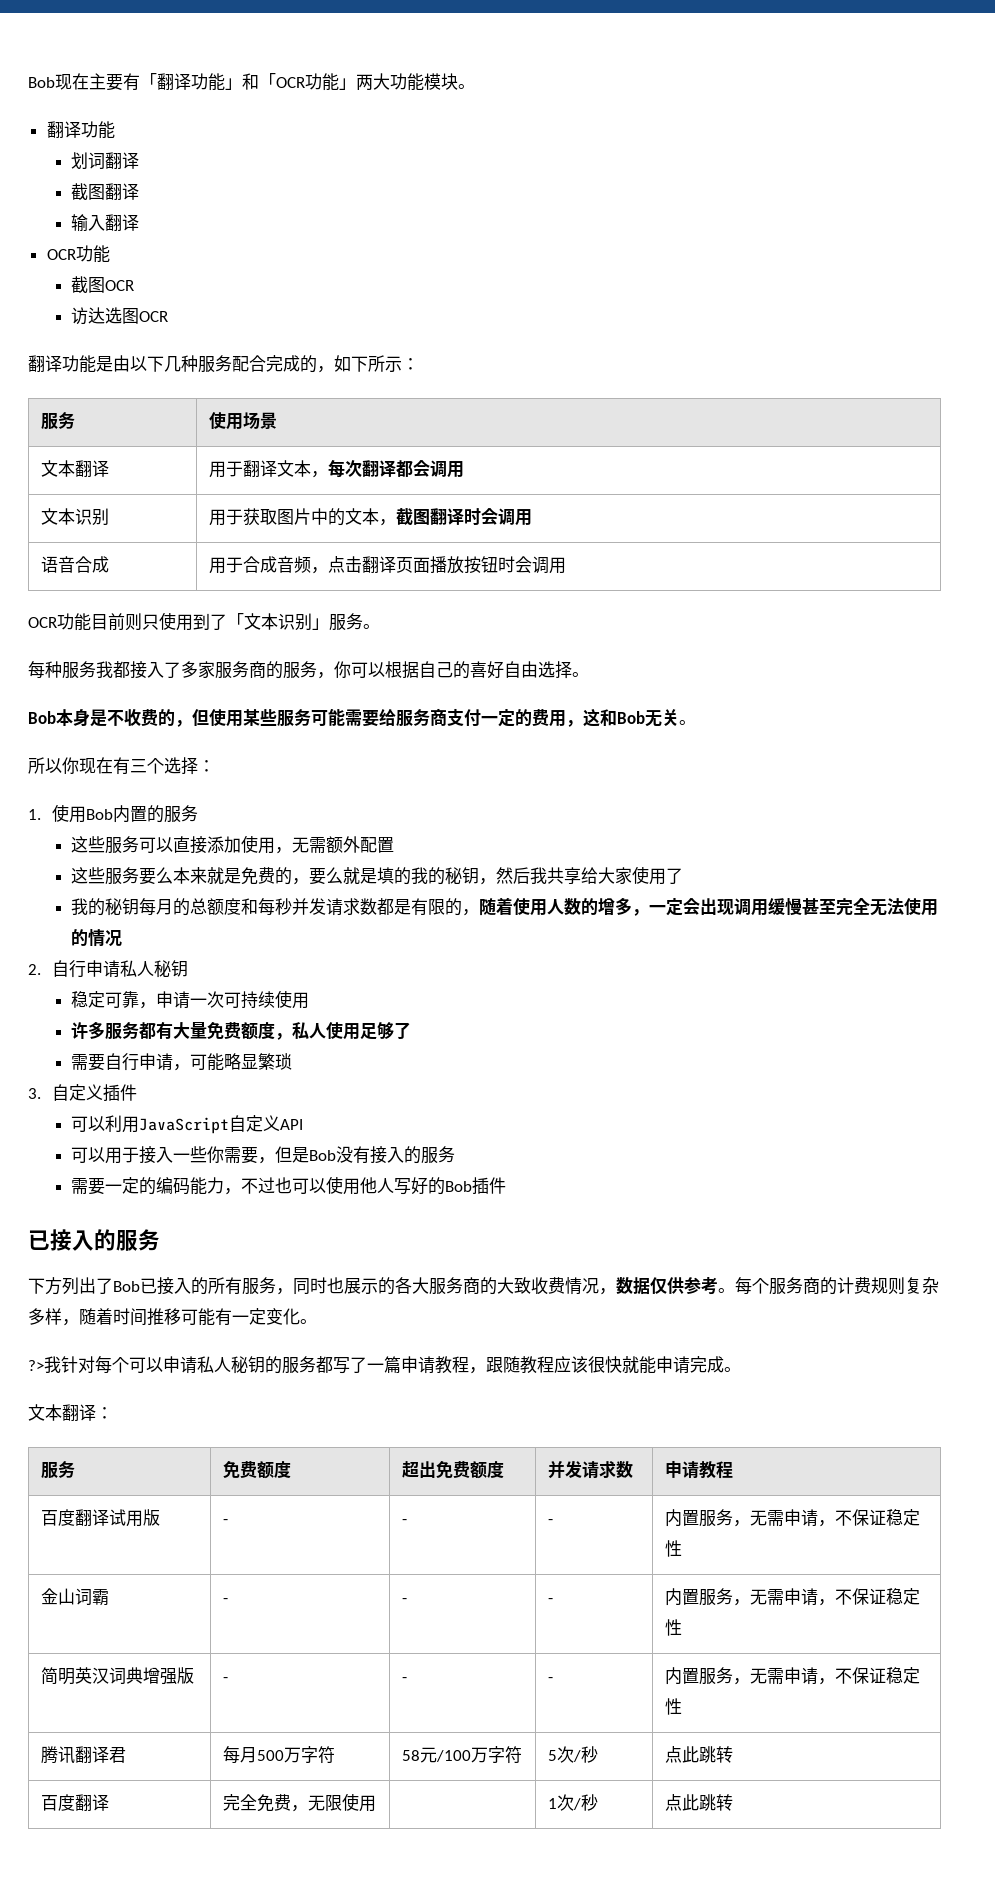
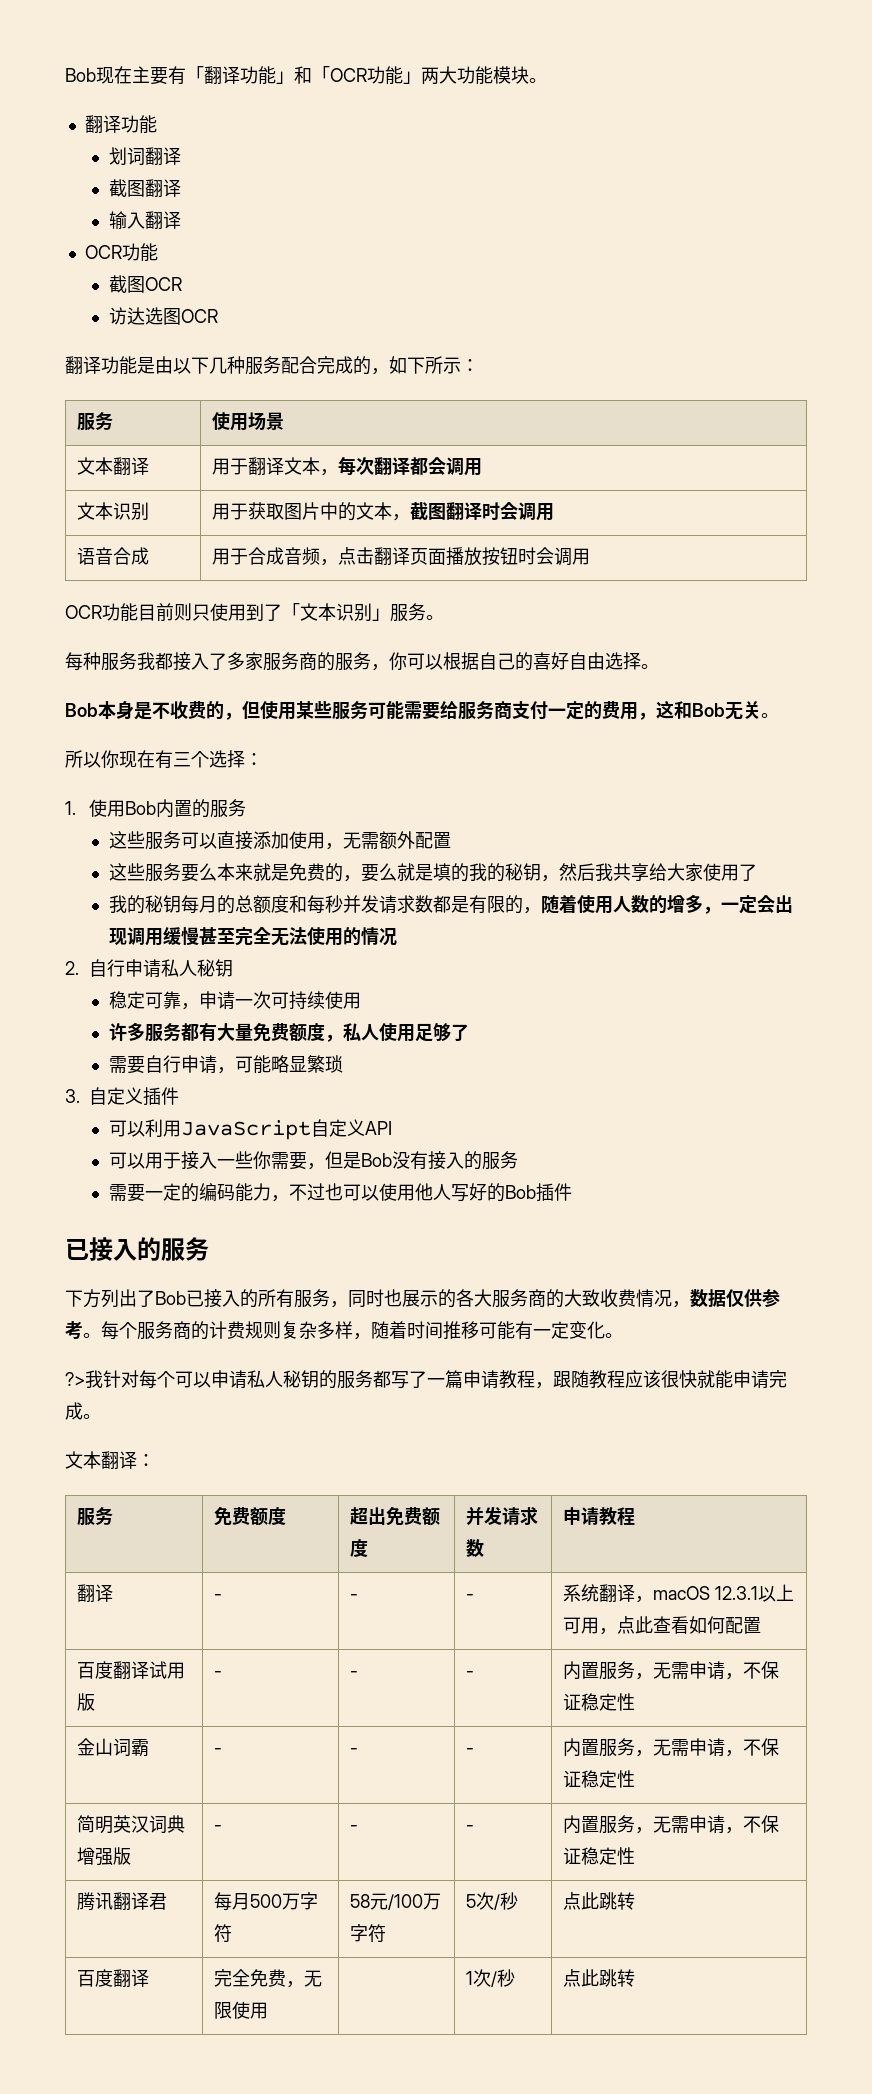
+ 翻译 | - | - | - | 系统翻译，macOS 12.3.1以上可用，点此查看如何配置

